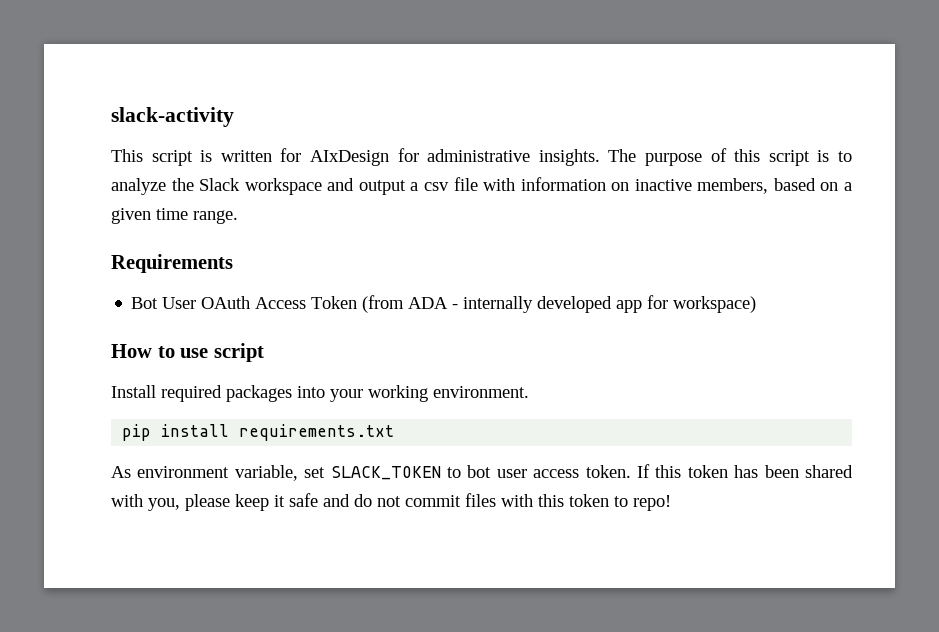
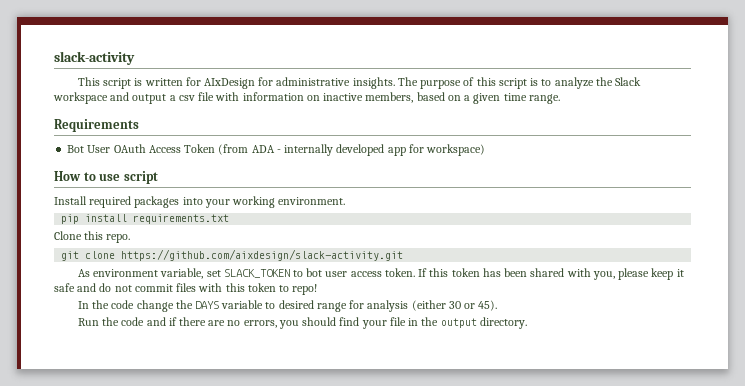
+ Clone this repo.
+ git clone https://github.com/aixdesign/slack-activity.git
+ In the code change the DAYS variable to desired range for analysis (either 30 or 45).
+ Run the code and if there are no errors, you should find your file in the output directory.

